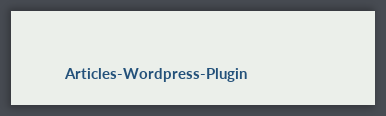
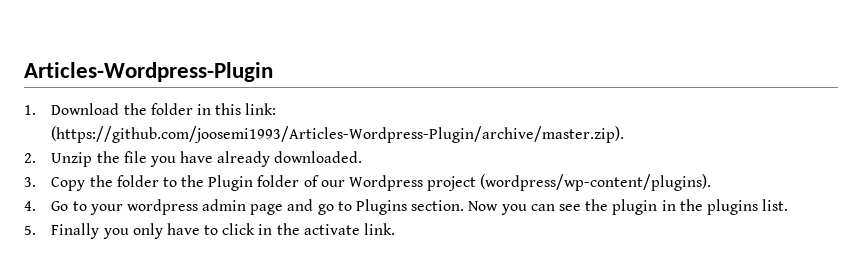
+ 1. Download the folder in this link: (https://github.com/joosemi1993/Articles-Wordpress-Plugin/archive/master.zip).
+ 2. Unzip the file you have already downloaded.
+ 3. Copy the folder to the Plugin folder of our Wordpress project (wordpress/wp-content/plugins).
+ 4. Go to your wordpress admin page and go to Plugins section. Now you can see the plugin in the plugins list.
+ 5. Finally you only have to click in the activate link.

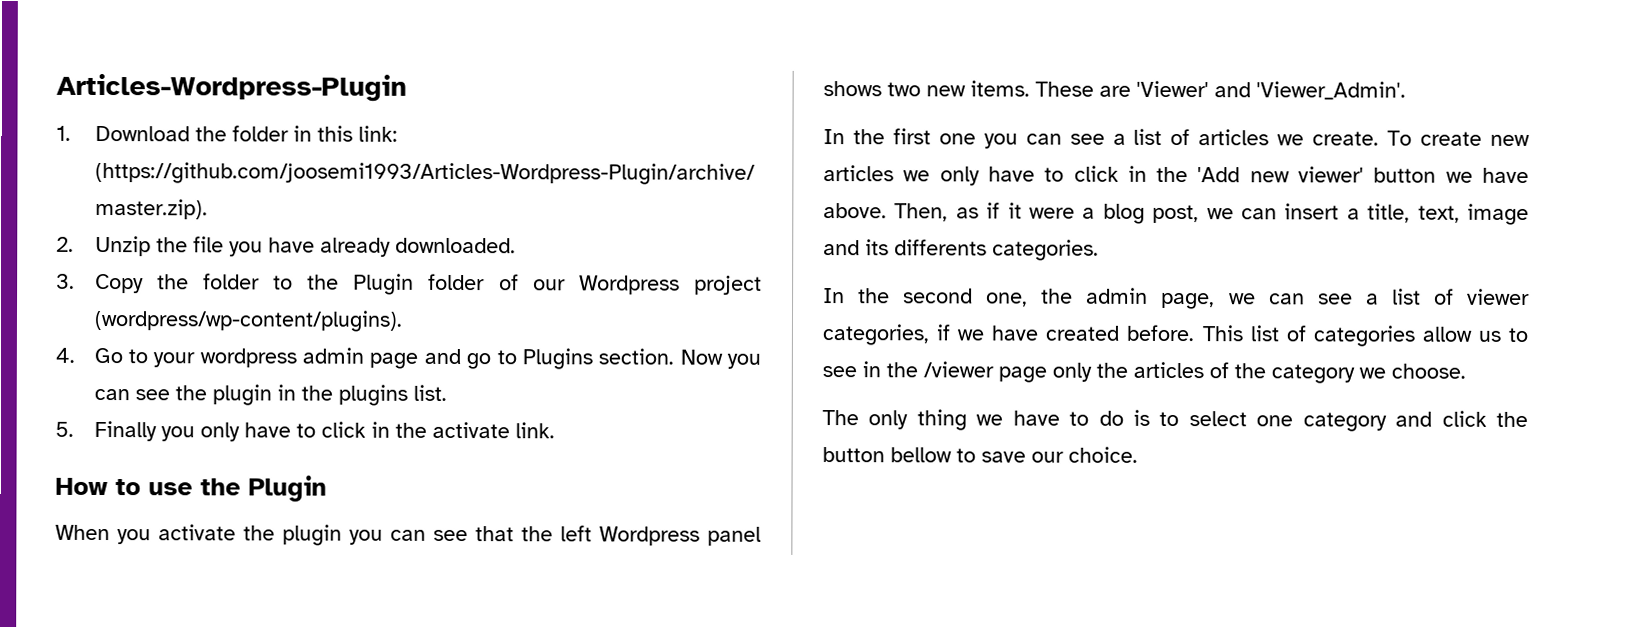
+ How to use the Plugin
+ When you activate the plugin you can see that the left Wordpress panel shows two new items. These are 'Viewer' and 'Viewer_Admin'.
+ In the first one you can see a list of articles we create. To create new articles we only have to click in the 'Add new viewer' button we have above. Then, as if it were a blog post, we can insert a title, text, image and its differents categories.
+ In the second one, the admin page, we can see a list of viewer categories, if we have created before. This list of categories allow us to see in the /viewer page only the articles of the category we choose.
+ The only thing we have to do is to select one category and click the button bellow to save our choice.

